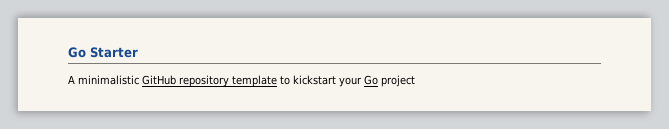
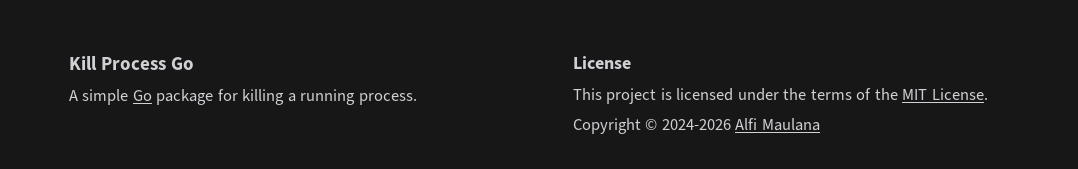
- Go Starter
+ Kill Process Go
- A minimalistic GitHub repository template to kickstart your Go project
+ A simple Go package for killing a running process.
+ License
+ This project is licensed under the terms of the MIT License.
+ Copyright © 2024-2026 Alfi Maulana

